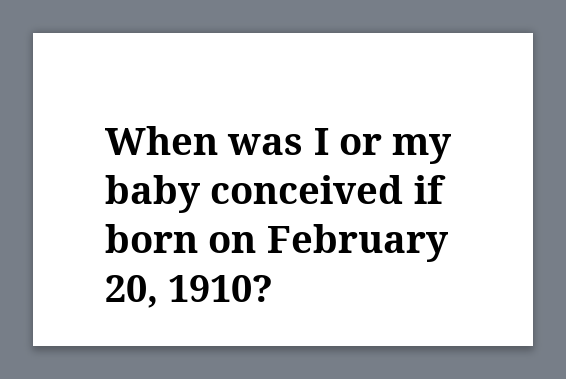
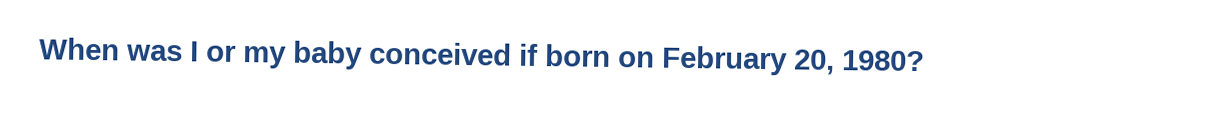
- When was I or my baby conceived if born on February 20, 1910?
+ When was I or my baby conceived if born on February 20, 1980?

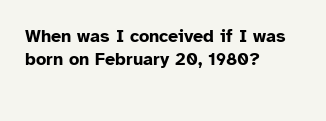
- When was I or my baby conceived if born on February 20, 1980?
+ When was I conceived if I was born on February 20, 1980?

